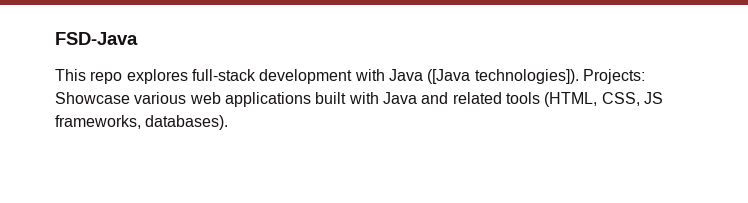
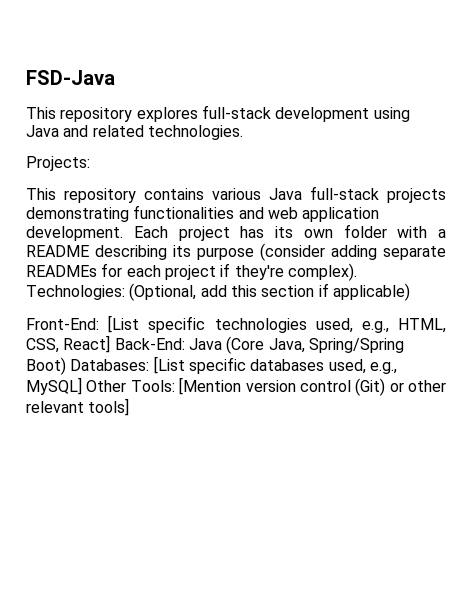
- This repo explores full-stack development with Java ([Java technologies]). Projects: Showcase various web applications built with Java and related tools (HTML, CSS, JS frameworks, databases).
+ This repository explores full-stack development using Java and related technologies.
+ Projects:
+ This repository contains various Java full-stack projects demonstrating functionalities and web application development. Each project has its own folder with a README describing its purpose (consider adding separate READMEs for each project if they're complex). Technologies: (Optional, add this section if applicable)
+ Front-End: [List specific technologies used, e.g., HTML, CSS, React] Back-End: Java (Core Java, Spring/Spring Boot) Databases: [List specific databases used, e.g., MySQL] Other Tools: [Mention version control (Git) or other relevant tools]

